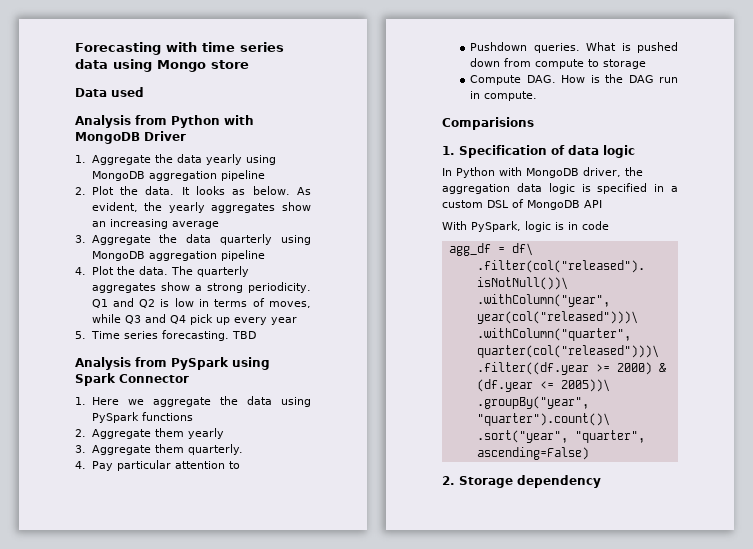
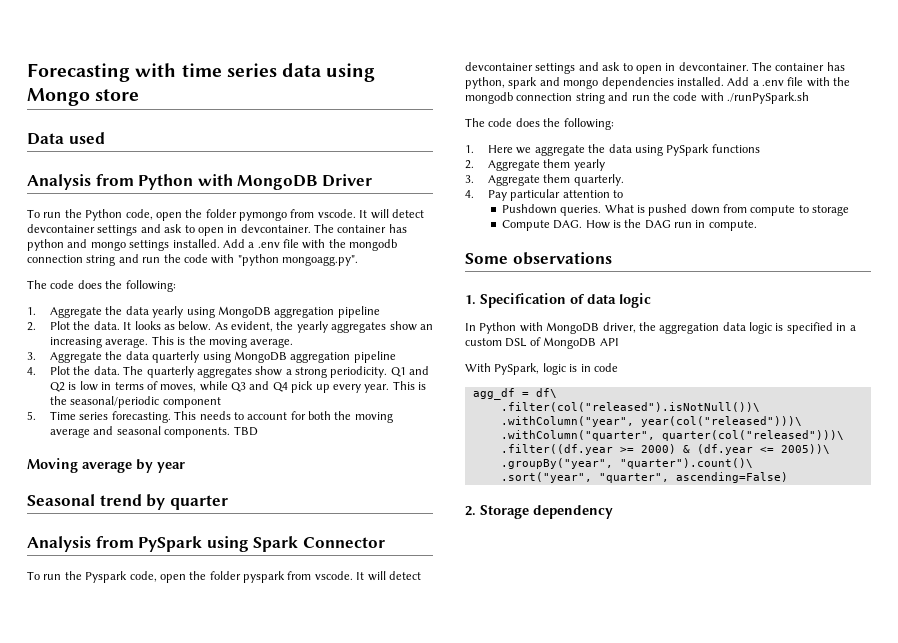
+ To run the Python code, open the folder pymongo from vscode. It will detect devcontainer settings and ask to open in devcontainer. The container has python and mongo settings installed. Add a .env file with the mongodb connection string and run the code with "python mongoagg.py".
+ The code does the following:
- As evident, the yearly aggregates show an increasing average
+ As evident, the yearly aggregates show an increasing average. This is the moving average.
- Q1 and Q2 is low in terms of moves, while Q3 and Q4 pick up every year
- 5. Time series forecasting. TBD
+ Q1 and Q2 is low in terms of moves, while Q3 and Q4 pick up every year. This is the seasonal/periodic component
+ 5. Time series forecasting. This needs to account for both the moving average and seasonal components. TBD
+ Moving average by year
+ Seasonal trend by quarter
+ To run the Pyspark code, open the folder pyspark from vscode. It will detect devcontainer settings and ask to open in devcontainer. The container has python, spark and mongo dependencies installed. Add a .env file with the mongodb connection string and run the code with ./runPySpark.sh
+ The code does the following:
- Comparisions
+ Some observations

